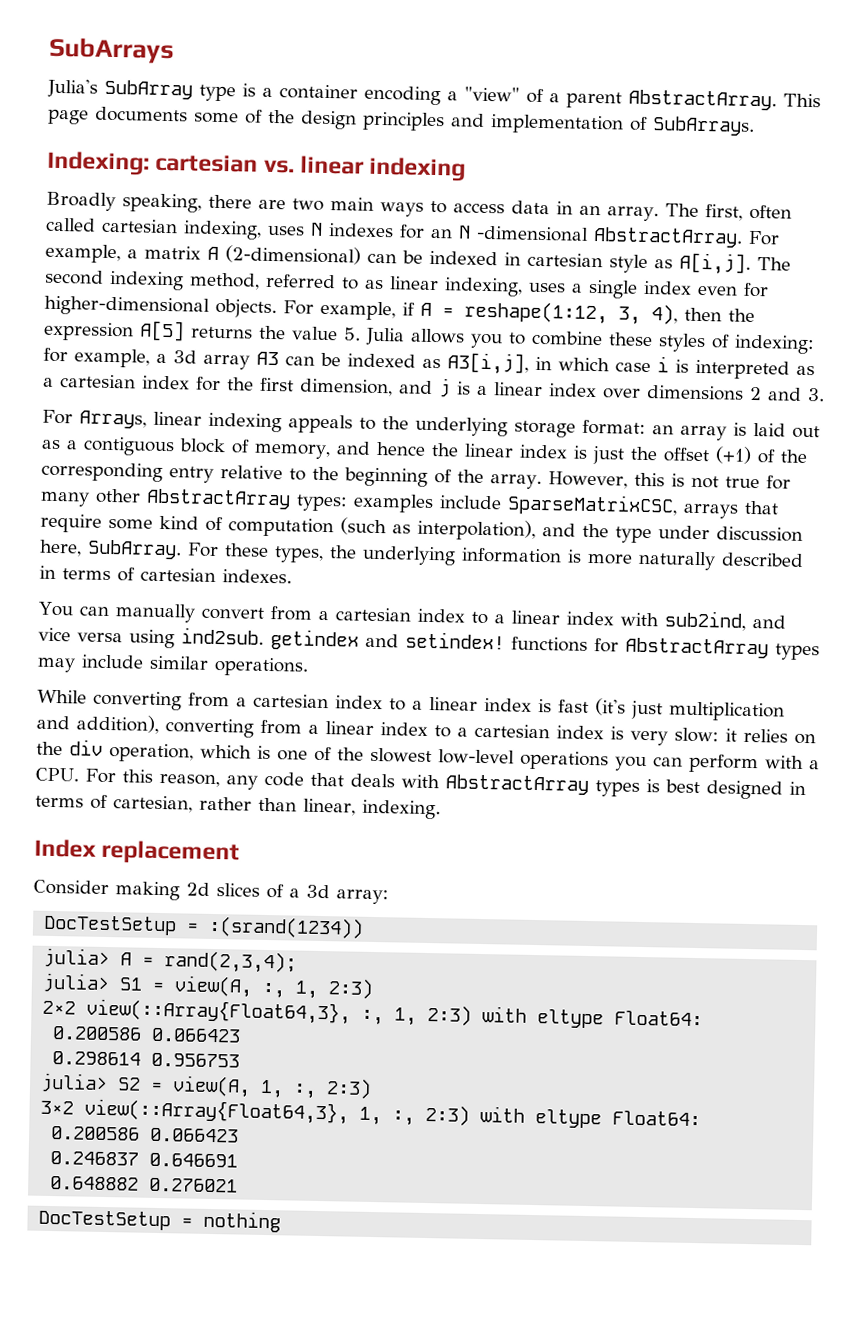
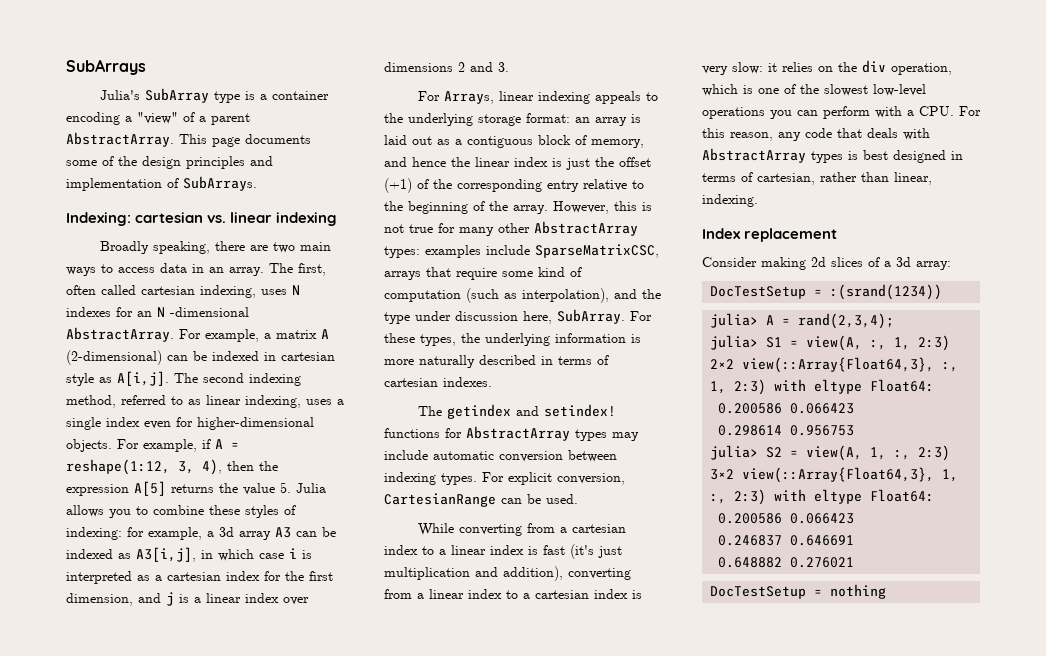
- You can manually convert from a cartesian index to a linear index with sub2ind, and vice versa using ind2sub. getindex and setindex! functions for AbstractArray types may include similar operations.
+ The getindex and setindex! functions for AbstractArray types may include automatic conversion between indexing types. For explicit conversion, CartesianRange can be used.

